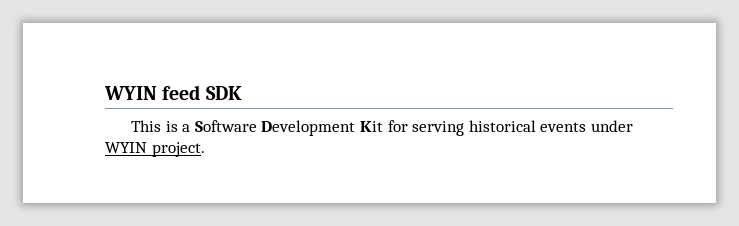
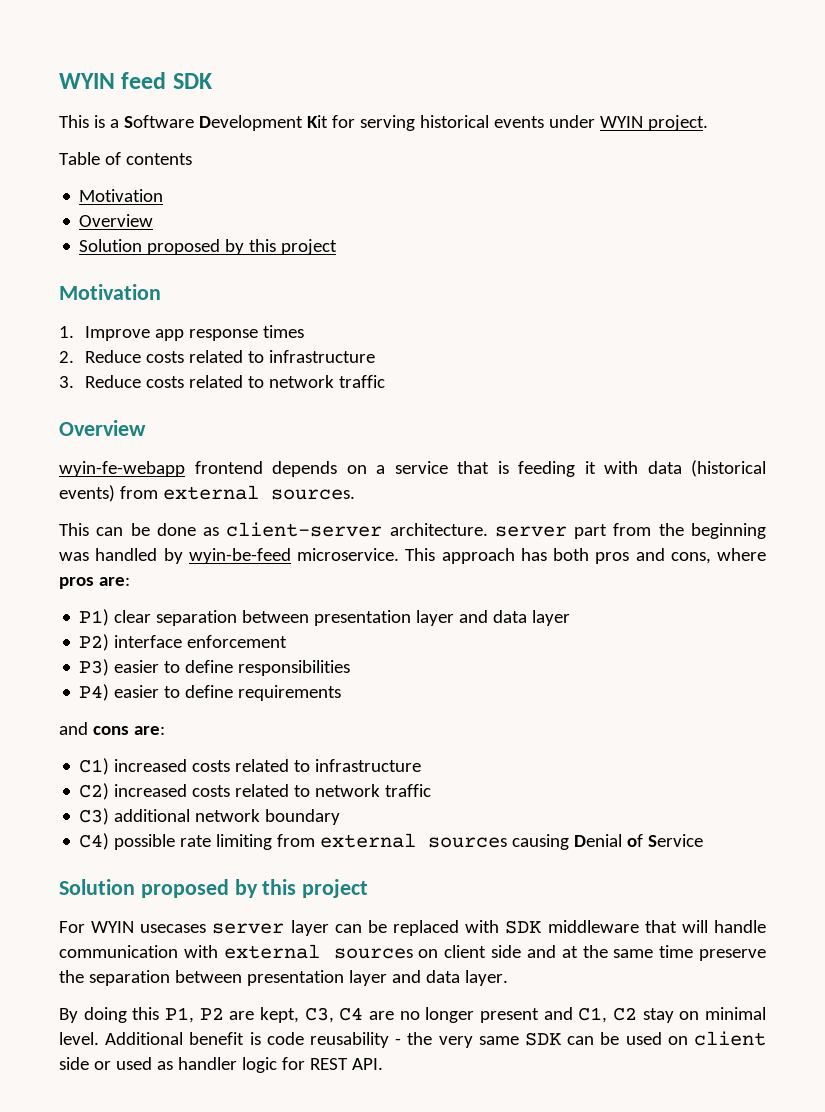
+ Table of contents
+ Motivation
+ Overview
+ Solution proposed by this project
+ Motivation
+ 1. Improve app response times
+ 2. Reduce costs related to infrastructure
+ 3. Reduce costs related to network traffic
+ Overview
+ wyin-fe-webapp frontend depends on a service that is feeding it with data (historical events) from external sources.
+ This can be done as client-server architecture. server part from the beginning was handled by wyin-be-feed microservice. This approach has both pros and cons, where pros are:
+ P1) clear separation between presentation layer and data layer
+ P2) interface enforcement
+ P3) easier to define responsibilities
+ P4) easier to define requirements
+ and cons are:
+ C1) increased costs related to infrastructure
+ C2) increased costs related to network traffic
+ C3) additional network boundary
+ C4) possible rate limiting from external sources causing Denial of Service
+ Solution proposed by this project
+ For WYIN usecases server layer can be replaced with SDK middleware that will handle communication with external sources on client side and at the same time preserve the separation between presentation layer and data layer.
+ By doing this P1, P2 are kept, C3, C4 are no longer present and C1, C2 stay on minimal level. Additional benefit is code reusability - the very same SDK can be used on client side or used as handler logic for REST API.

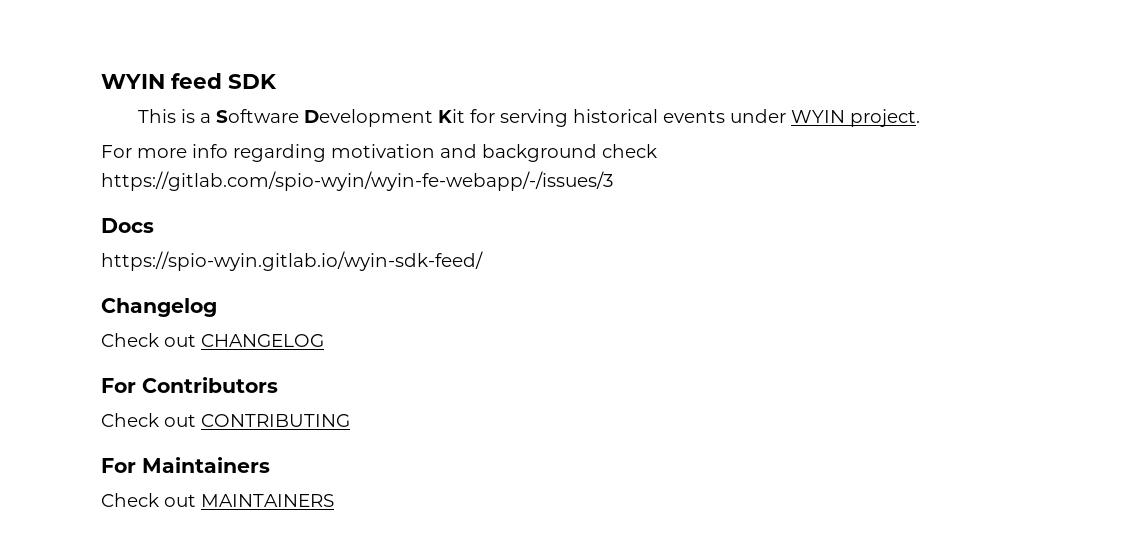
- Table of contents
- Motivation
- Overview
- Solution proposed by this project
- Motivation
- 1. Improve app response times
- 2. Reduce costs related to infrastructure
- 3. Reduce costs related to network traffic
- Overview
- wyin-fe-webapp frontend depends on a service that is feeding it with data (historical events) from external sources.
- This can be done as client-server architecture. server part from the beginning was handled by wyin-be-feed microservice. This approach has both pros and cons, where pros are:
- P1) clear separation between presentation layer and data layer
- P2) interface enforcement
- P3) easier to define responsibilities
- P4) easier to define requirements
- and cons are:
- C1) increased costs related to infrastructure
- C2) increased costs related to network traffic
- C3) additional network boundary
- C4) possible rate limiting from external sources causing Denial of Service
- Solution proposed by this project
- For WYIN usecases server layer can be replaced with SDK middleware that will handle communication with external sources on client side and at the same time preserve the separation between presentation layer and data layer.
- By doing this P1, P2 are kept, C3, C4 are no longer present and C1, C2 stay on minimal level. Additional benefit is code reusability - the very same SDK can be used on client side or used as handler logic for REST API.
+ For more info regarding motivation and background check https://gitlab.com/spio-wyin/wyin-fe-webapp/-/issues/3
+ Docs
+ https://spio-wyin.gitlab.io/wyin-sdk-feed/
+ Changelog
+ Check out CHANGELOG
+ For Contributors
+ Check out CONTRIBUTING
+ For Maintainers
+ Check out MAINTAINERS

